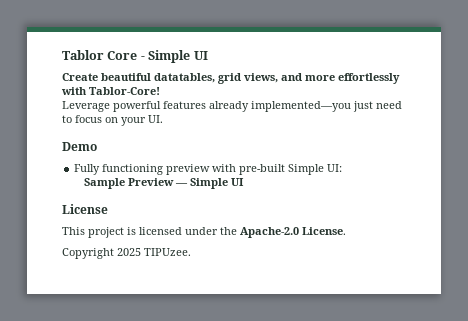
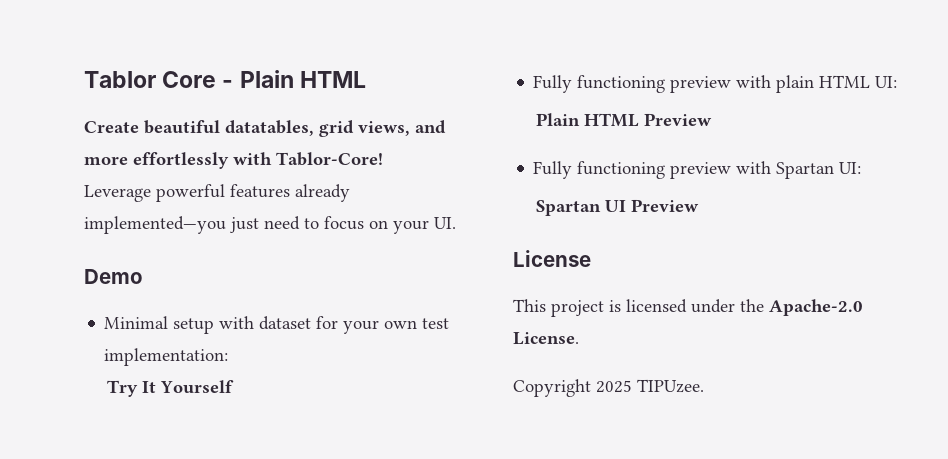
- Tablor Core - Simple UI
+ Tablor Core - Plain HTML
- Fully functioning preview with pre-built Simple UI:
- Sample Preview — Simple UI
+ Minimal setup with dataset for your own test implementation:
+ Try It Yourself
+ Fully functioning preview with plain HTML UI:
+ Plain HTML Preview
+ Fully functioning preview with Spartan UI:
+ Spartan UI Preview

